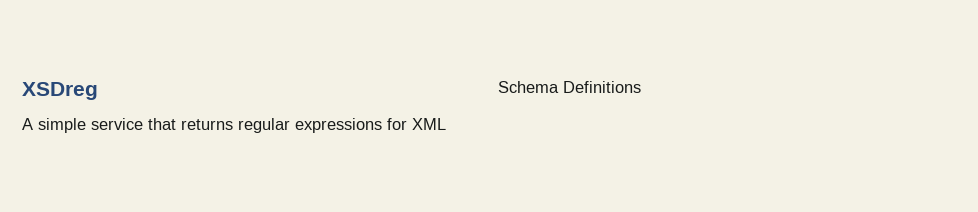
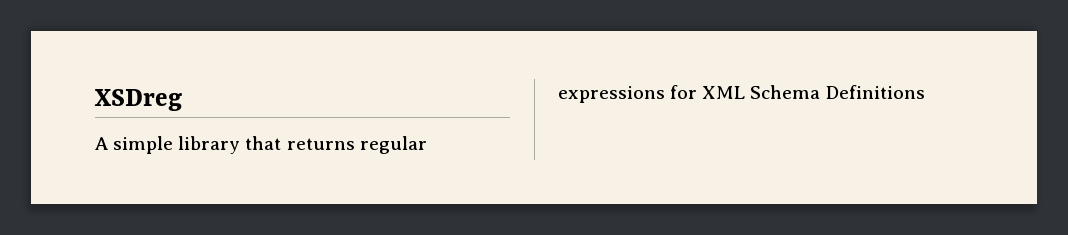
- A simple service that returns regular expressions for XML Schema Definitions
+ A simple library that returns regular expressions for XML Schema Definitions

